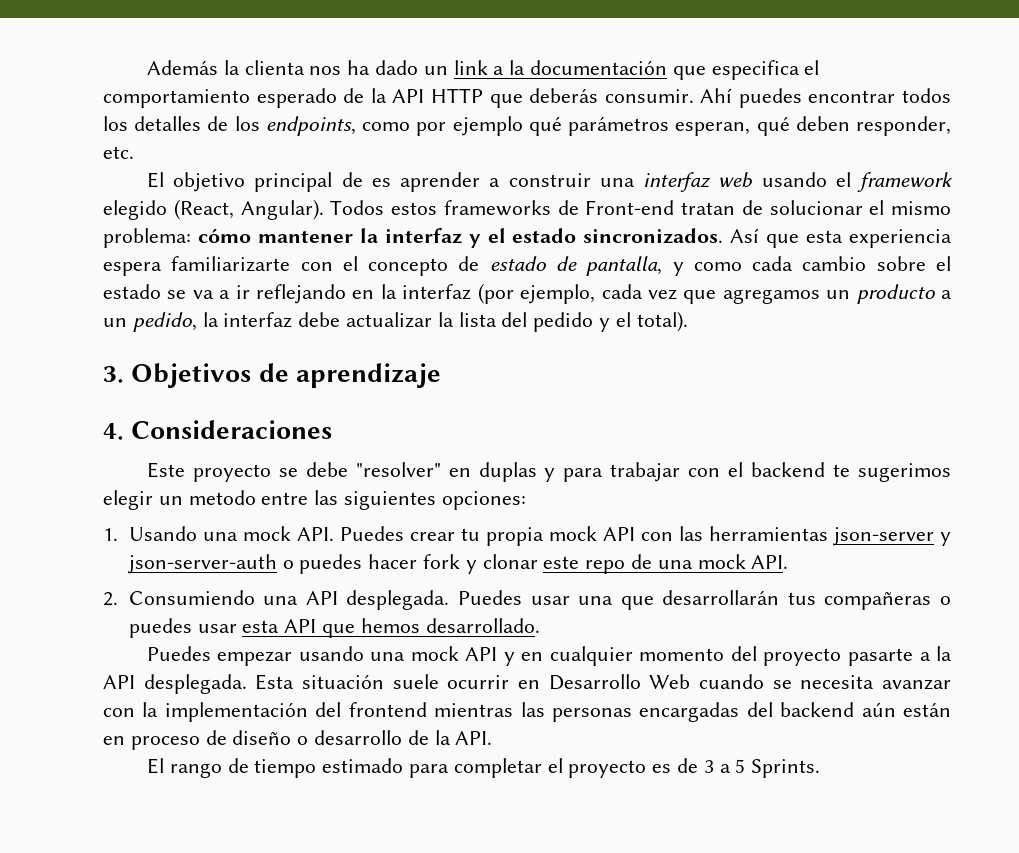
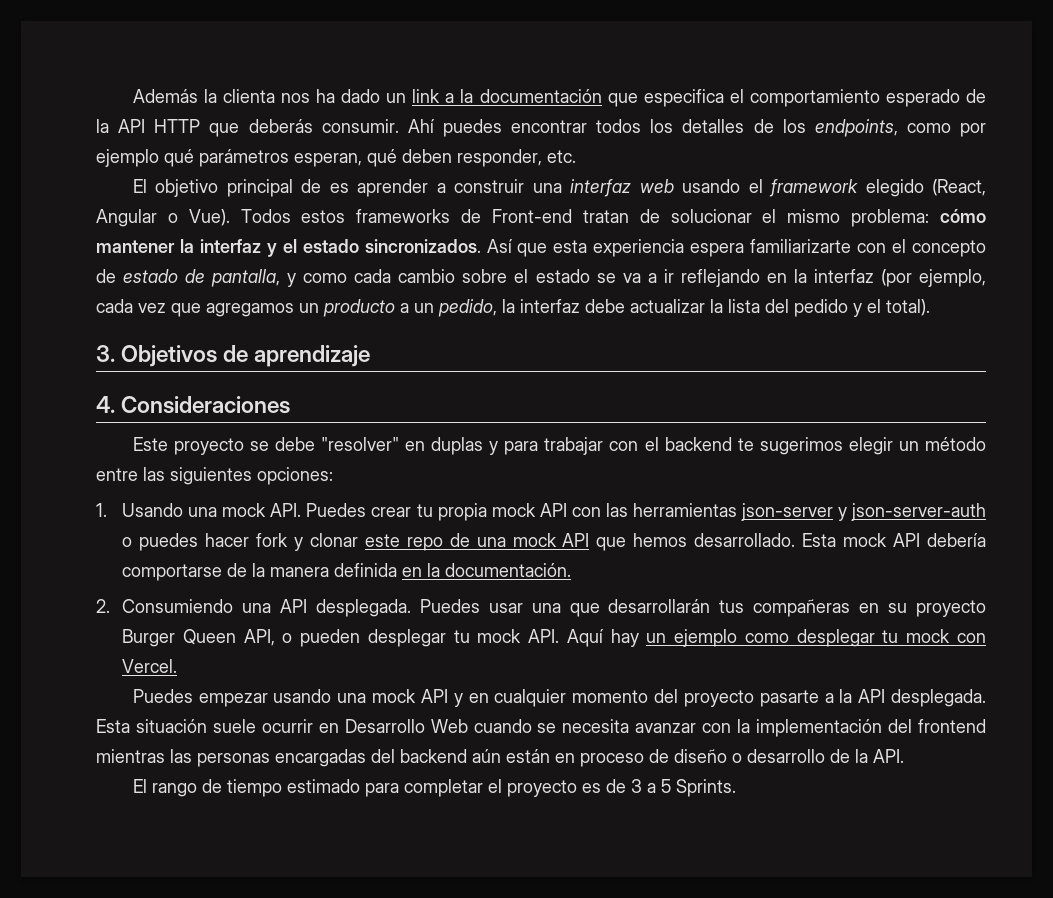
- El objetivo principal de es aprender a construir una interfaz web usando el framework elegido (React, Angular).
+ El objetivo principal de es aprender a construir una interfaz web usando el framework elegido (React, Angular o Vue).
- Este proyecto se debe "resolver" en duplas y para trabajar con el backend te sugerimos elegir un metodo entre las siguientes opciones:
+ Este proyecto se debe "resolver" en duplas y para trabajar con el backend te sugerimos elegir un método entre las siguientes opciones:
- 1. Usando una mock API. Puedes crear tu propia mock API con las herramientas json-server y json-server-auth o puedes hacer fork y clonar este repo de una mock API.
+ 1. Usando una mock API. Puedes crear tu propia mock API con las herramientas json-server y json-server-auth o puedes hacer fork y clonar este repo de una mock API que hemos desarrollado. Esta mock API debería comportarse de la manera definida en la documentación.
- Puedes usar una que desarrollarán tus compañeras o puedes usar esta API que hemos desarrollado.
+ Puedes usar una que desarrollarán tus compañeras en su proyecto Burger Queen API, o pueden desplegar tu mock API. Aquí hay un ejemplo como desplegar tu mock con Vercel.

